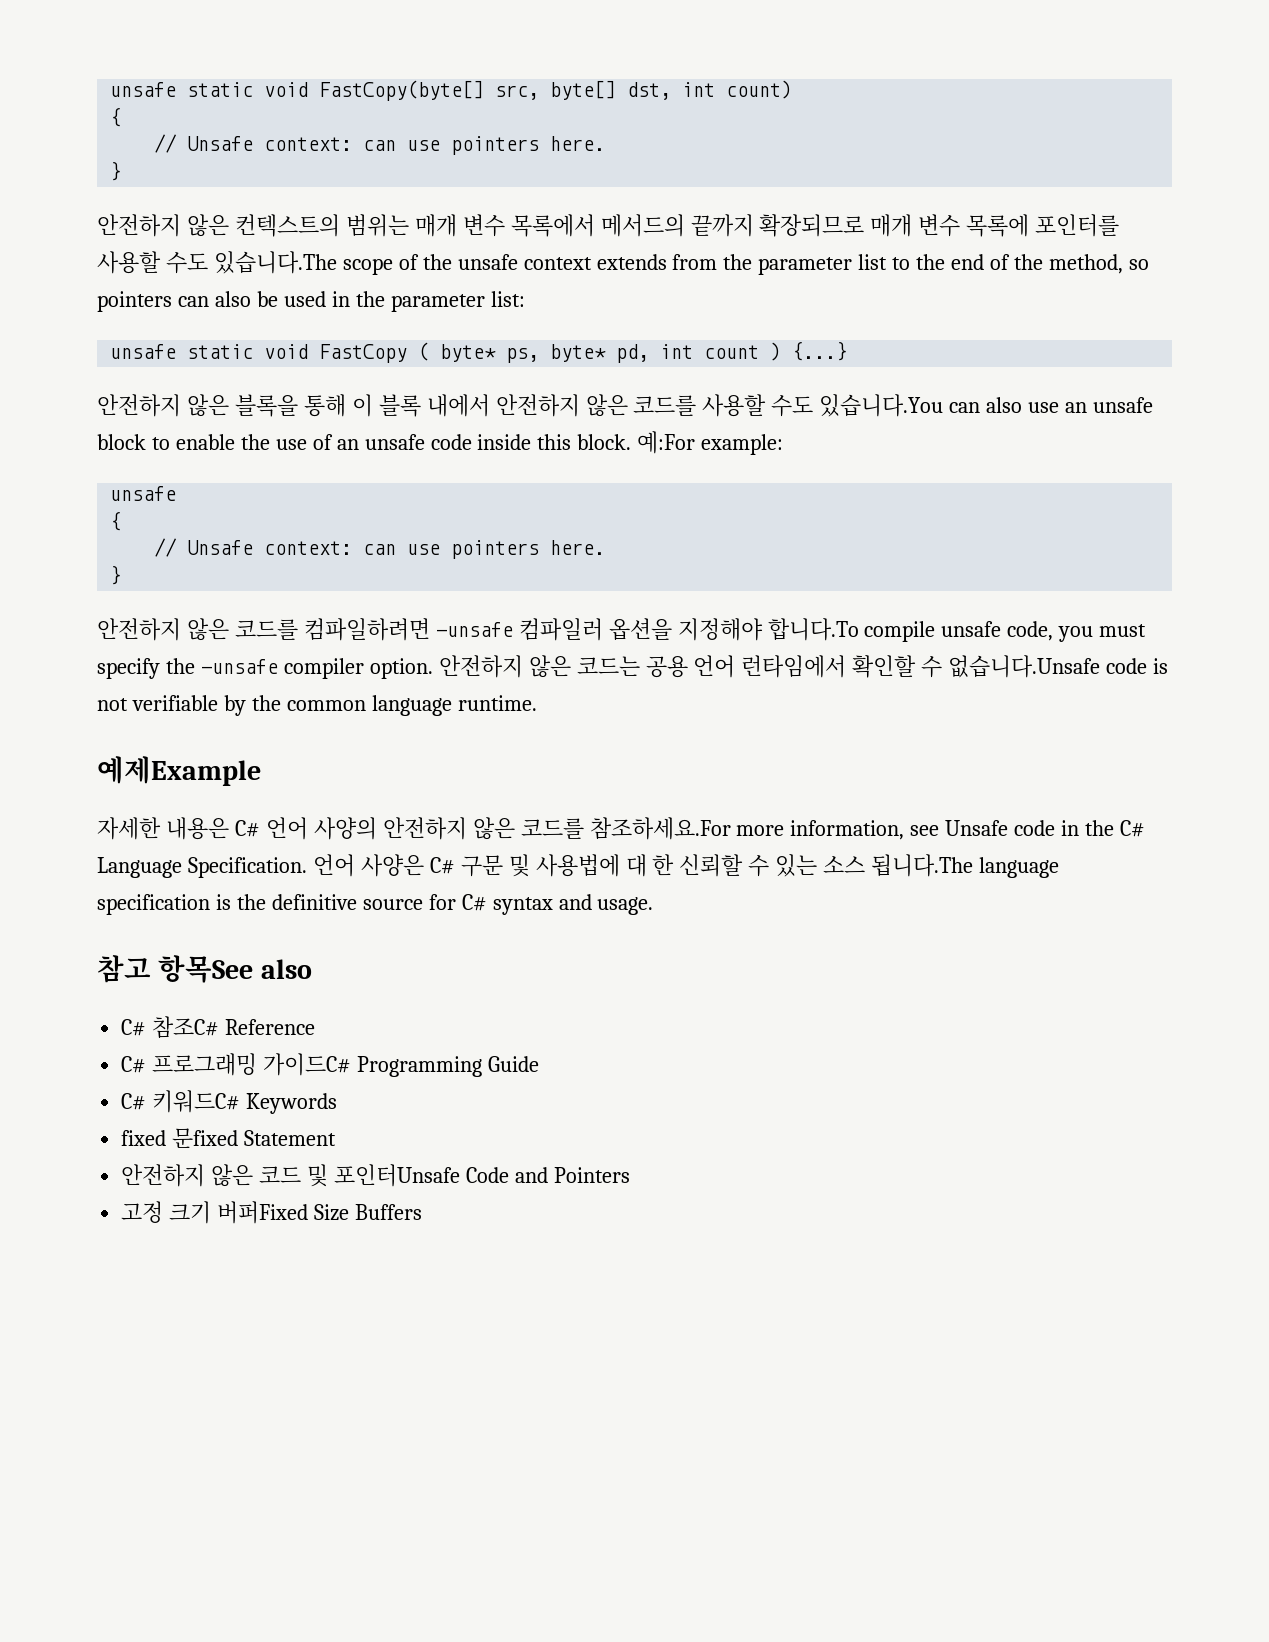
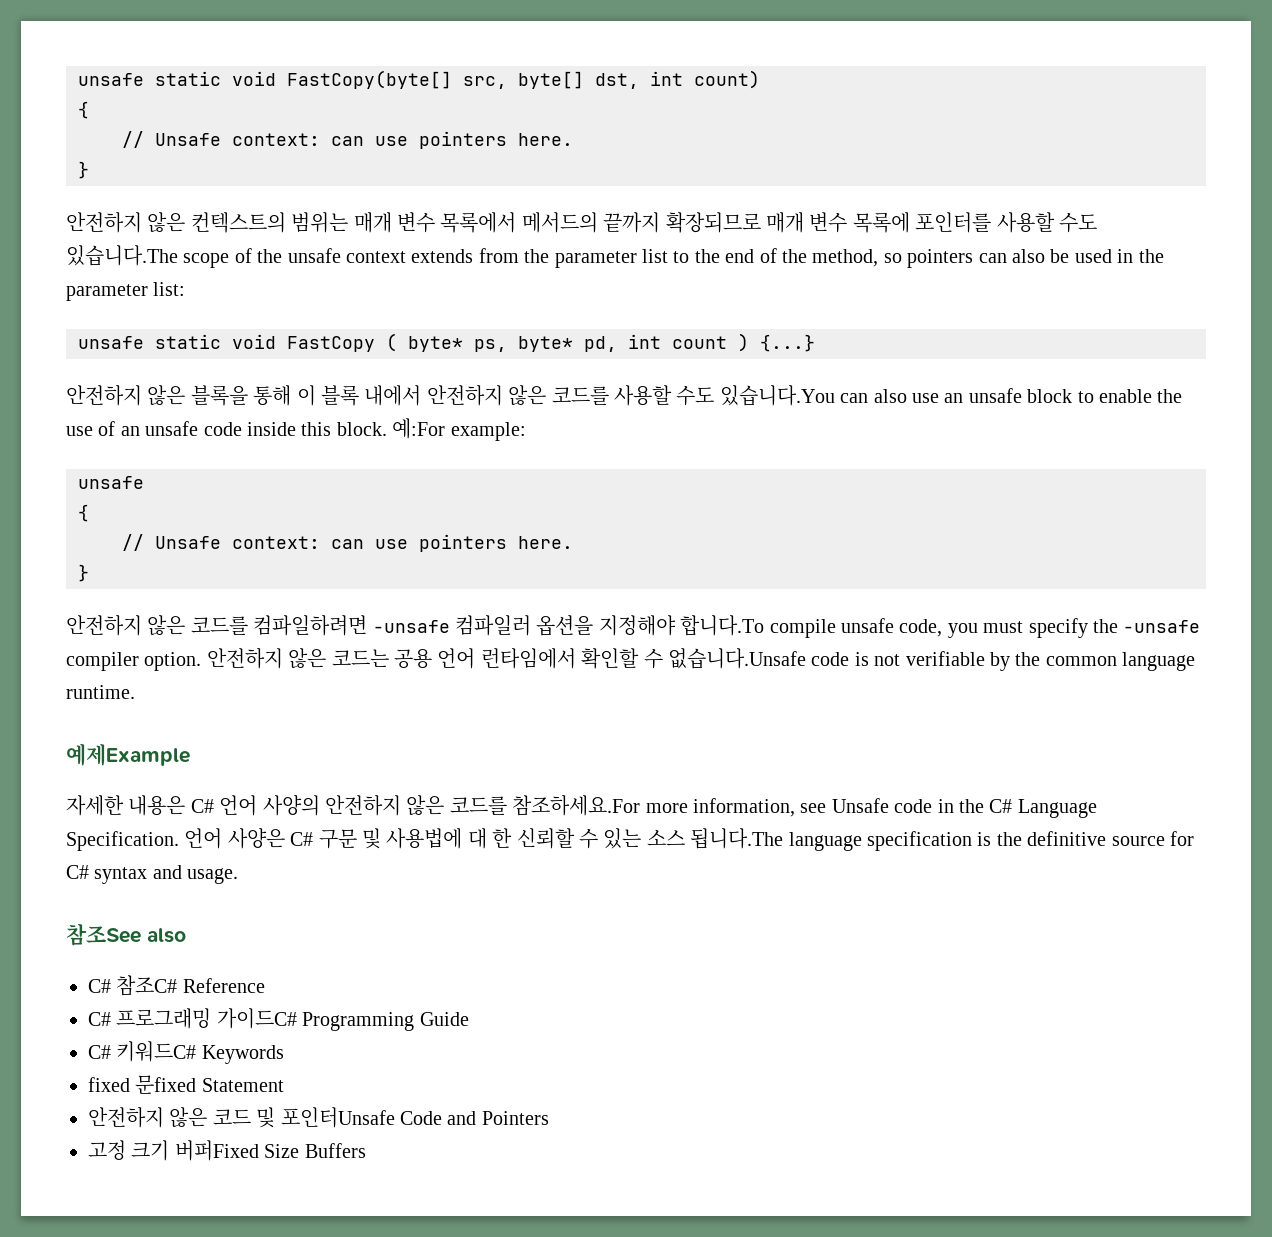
- 참고 항목See also
+ 참조See also

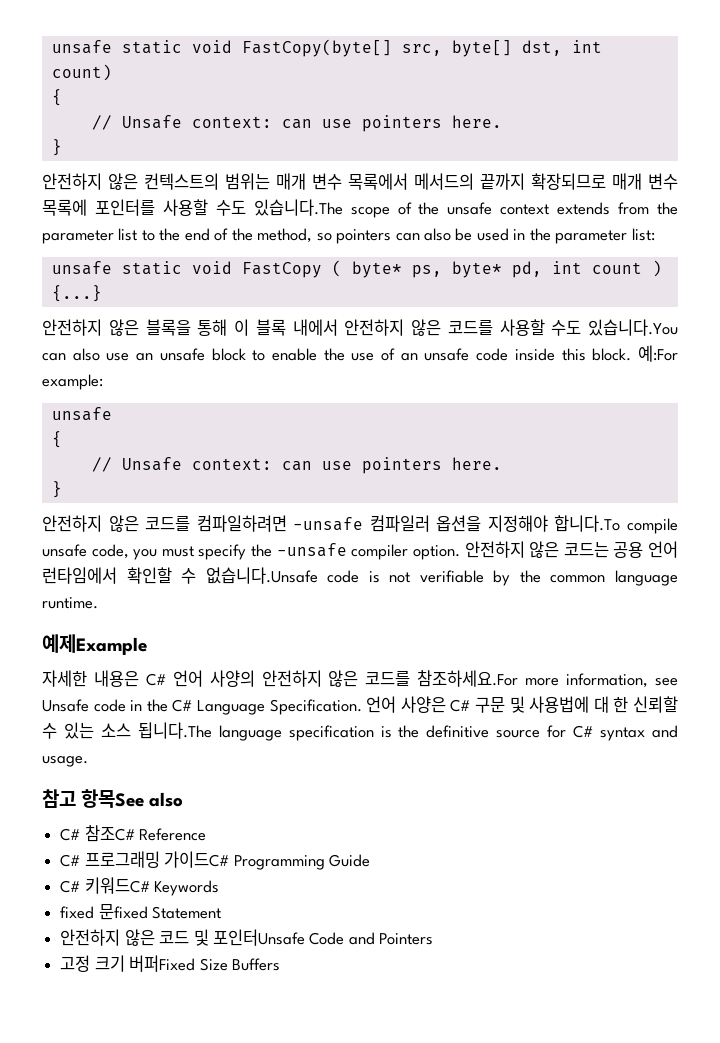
- 참조See also
+ 참고 항목See also

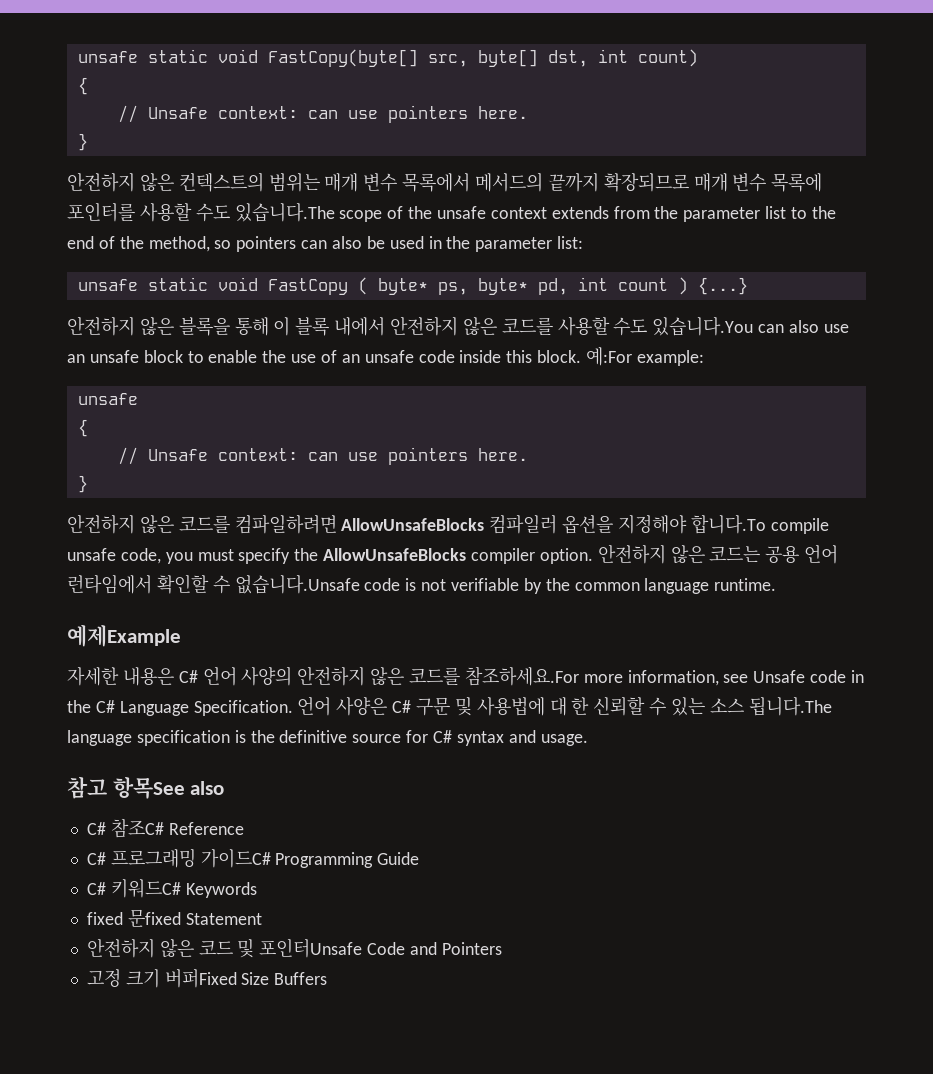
- 안전하지 않은 코드를 컴파일하려면 -unsafe 컴파일러 옵션을 지정해야 합니다.To compile unsafe code, you must specify the -unsafe compiler option.
+ 안전하지 않은 코드를 컴파일하려면 AllowUnsafeBlocks 컴파일러 옵션을 지정해야 합니다.To compile unsafe code, you must specify the AllowUnsafeBlocks compiler option.

